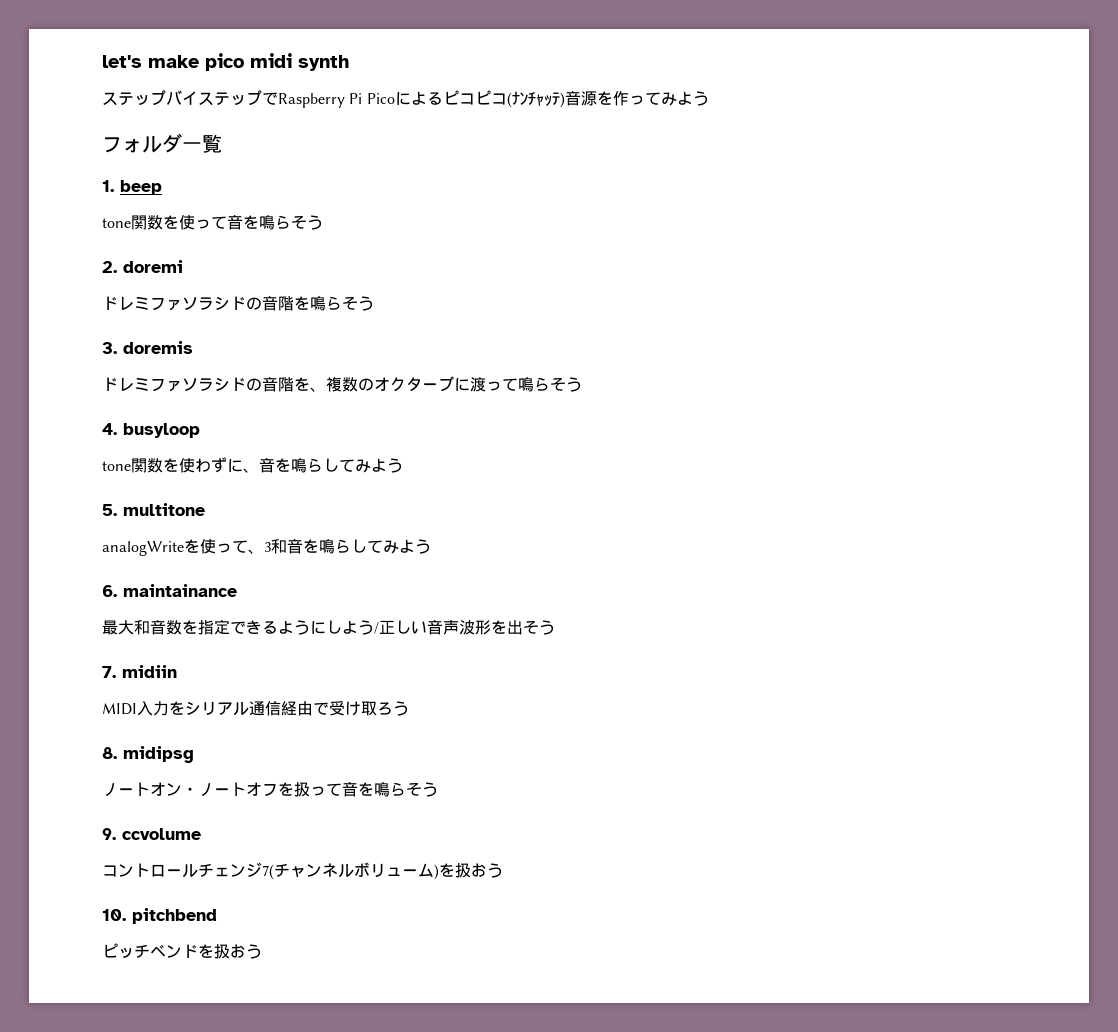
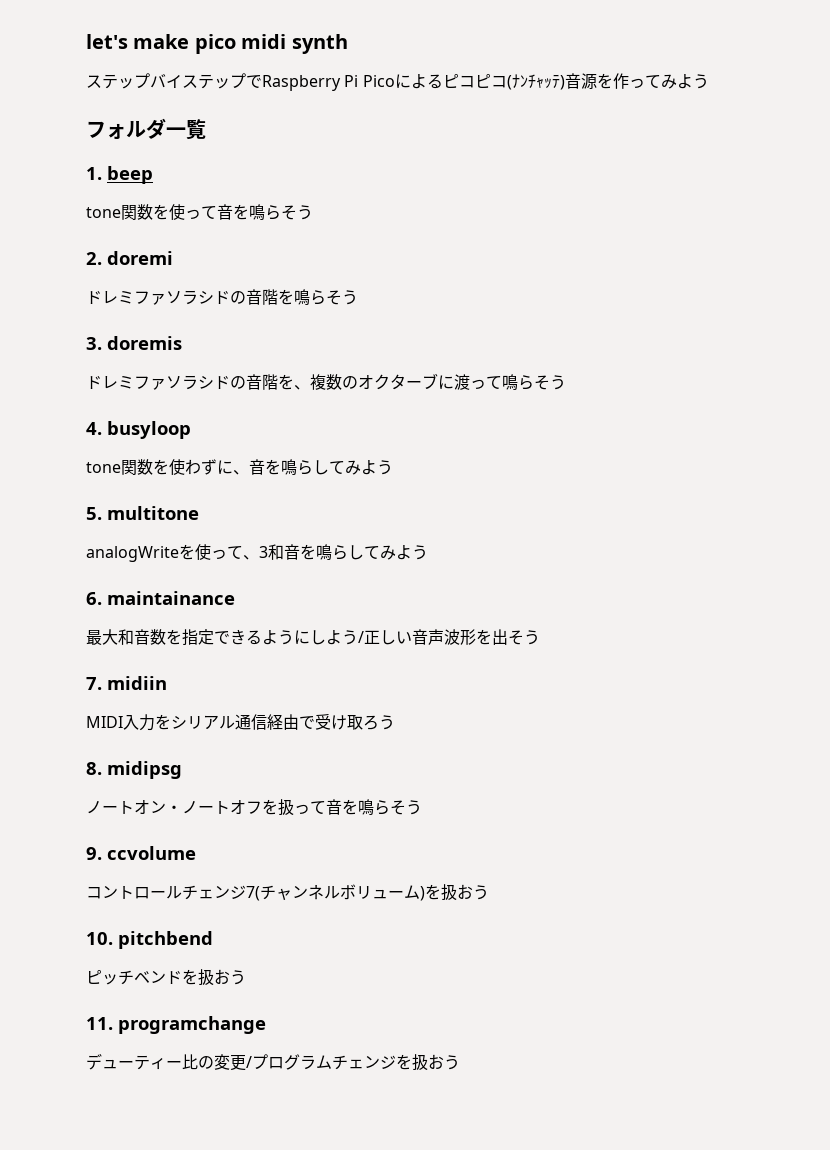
+ 11. programchange
+ デューティー比の変更/プログラムチェンジを扱おう

